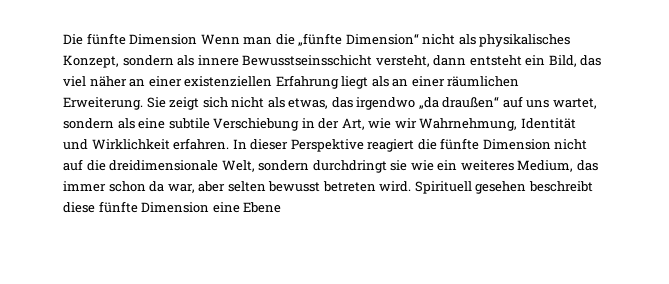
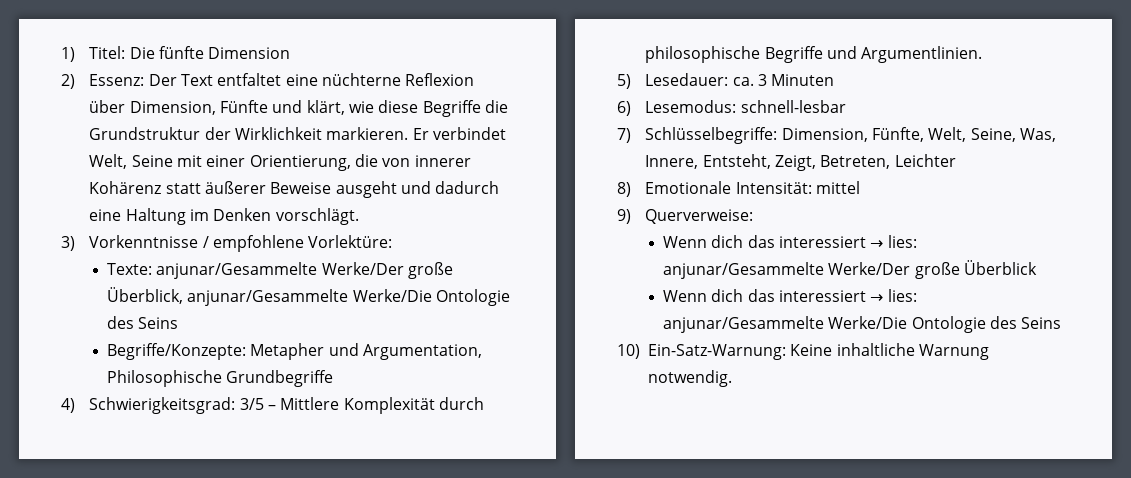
- Die fünfte Dimension Wenn man die „fünfte Dimension“ nicht als physikalisches Konzept, sondern als innere Bewusstseinsschicht versteht, dann entsteht ein Bild, das viel näher an einer existenziellen Erfahrung liegt als an einer räumlichen Erweiterung. Sie zeigt sich nicht als etwas, das irgendwo „da draußen“ auf uns wartet, sondern als eine subtile Verschiebung in der Art, wie wir Wahrnehmung, Identität und Wirklichkeit erfahren. In dieser Perspektive reagiert die fünfte Dimension nicht auf die dreidimensionale Welt, sondern durchdringt sie wie ein weiteres Medium, das immer schon da war, aber selten bewusst betreten wird. Spirituell gesehen beschreibt diese fünfte Dimension eine Ebene
+ 1) Titel: Die fünfte Dimension
+ 2) Essenz: Der Text entfaltet eine nüchterne Reflexion über Dimension, Fünfte und klärt, wie diese Begriffe die Grundstruktur der Wirklichkeit markieren. Er verbindet Welt, Seine mit einer Orientierung, die von innerer Kohärenz statt äußerer Beweise ausgeht und dadurch eine Haltung im Denken vorschlägt.
+ 3) Vorkenntnisse / empfohlene Vorlektüre:
+ Texte: anjunar/Gesammelte Werke/Der große Überblick, anjunar/Gesammelte Werke/Die Ontologie des Seins
+ Begriffe/Konzepte: Metapher und Argumentation, Philosophische Grundbegriffe
+ 4) Schwierigkeitsgrad: 3/5 – Mittlere Komplexität durch philosophische Begriffe und Argumentlinien.
+ 5) Lesedauer: ca. 3 Minuten
+ 6) Lesemodus: schnell-lesbar
+ 7) Schlüsselbegriffe: Dimension, Fünfte, Welt, Seine, Was, Innere, Entsteht, Zeigt, Betreten, Leichter
+ 8) Emotionale Intensität: mittel
+ 9) Querverweise:
+ Wenn dich das interessiert → lies: anjunar/Gesammelte Werke/Der große Überblick
+ Wenn dich das interessiert → lies: anjunar/Gesammelte Werke/Die Ontologie des Seins
+ 10) Ein-Satz-Warnung: Keine inhaltliche Warnung notwendig.

